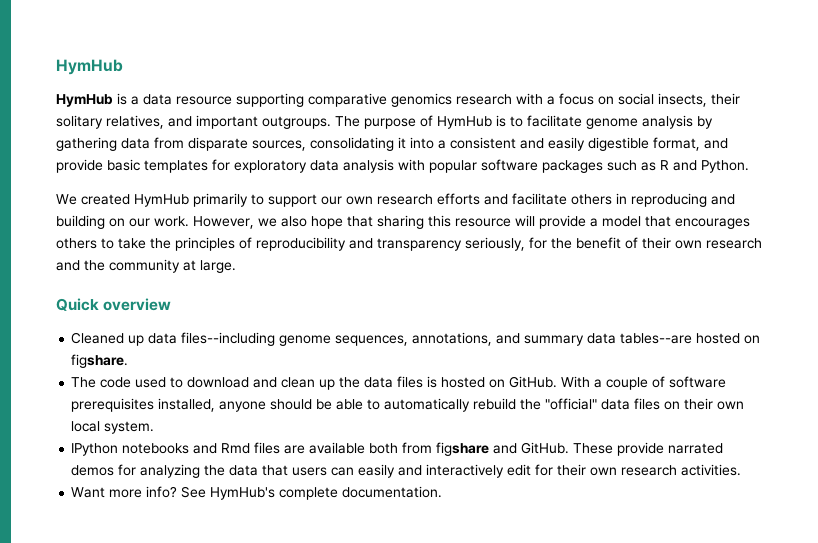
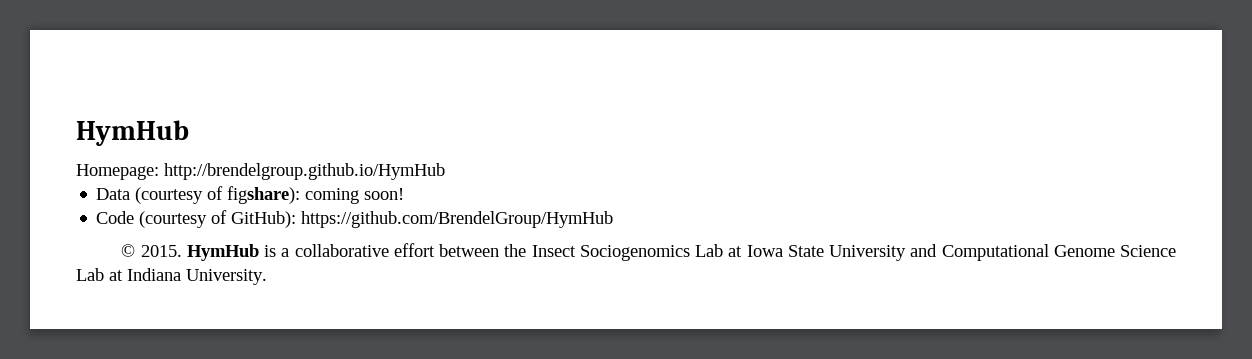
- HymHub is a data resource supporting comparative genomics research with a focus on social insects, their solitary relatives, and important outgroups. The purpose of HymHub is to facilitate genome analysis by gathering data from disparate sources, consolidating it into a consistent and easily digestible format, and provide basic templates for exploratory data analysis with popular software packages such as R and Python.
- We created HymHub primarily to support our own research efforts and facilitate others in reproducing and building on our work. However, we also hope that sharing this resource will provide a model that encourages others to take the principles of reproducibility and transparency seriously, for the benefit of their own research and the community at large.
- Quick overview
- Cleaned up data files--including genome sequences, annotations, and summary data tables--are hosted on figshare.
- The code used to download and clean up the data files is hosted on GitHub. With a couple of software prerequisites installed, anyone should be able to automatically rebuild the "official" data files on their own local system.
- IPython notebooks and Rmd files are available both from figshare and GitHub. These provide narrated demos for analyzing the data that users can easily and interactively edit for their own research activities.
- Want more info? See HymHub's complete documentation.
+ Homepage: http://brendelgroup.github.io/HymHub
+ Data (courtesy of figshare): coming soon!
+ Code (courtesy of GitHub): https://github.com/BrendelGroup/HymHub
+ © 2015. HymHub is a collaborative effort between the Insect Sociogenomics Lab at Iowa State University and Computational Genome Science Lab at Indiana University.

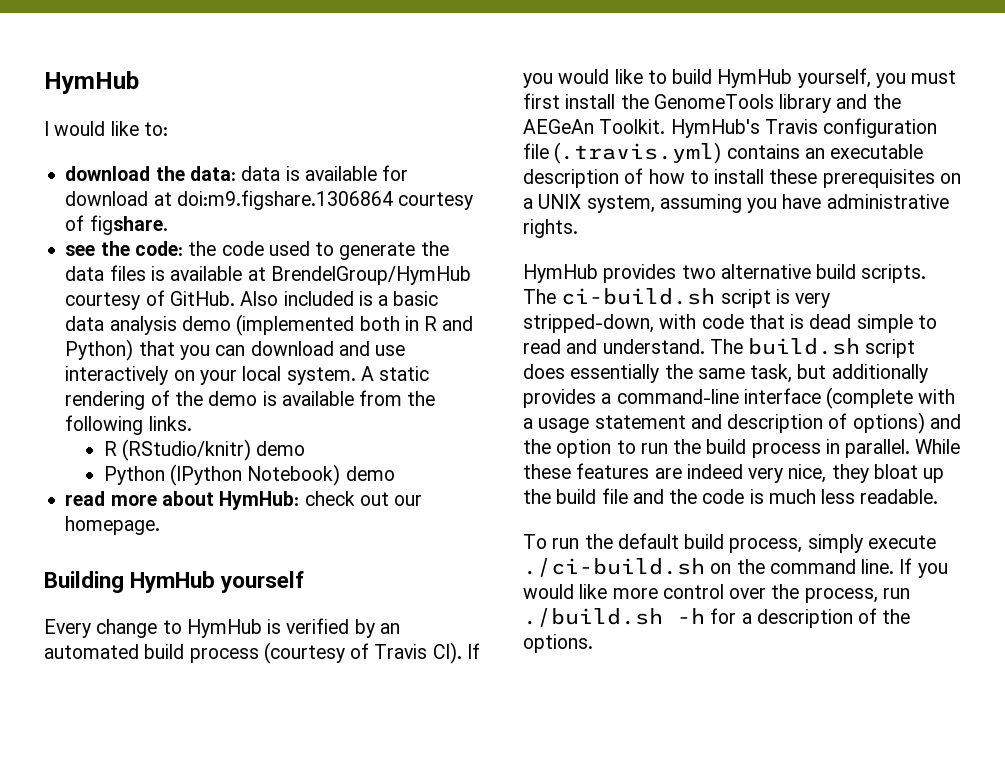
- Homepage: http://brendelgroup.github.io/HymHub
- Data (courtesy of figshare): coming soon!
- Code (courtesy of GitHub): https://github.com/BrendelGroup/HymHub
- © 2015. HymHub is a collaborative effort between the Insect Sociogenomics Lab at Iowa State University and Computational Genome Science Lab at Indiana University.
+ I would like to:
+ download the data: data is available for download at doi:m9.figshare.1306864 courtesy of figshare.
+ see the code: the code used to generate the data files is available at BrendelGroup/HymHub courtesy of GitHub. Also included is a basic data analysis demo (implemented both in R and Python) that you can download and use interactively on your local system. A static rendering of the demo is available from the following links.
+ R (RStudio/knitr) demo
+ Python (IPython Notebook) demo
+ read more about HymHub: check out our homepage.
+ Building HymHub yourself
+ Every change to HymHub is verified by an automated build process (courtesy of Travis CI). If you would like to build HymHub yourself, you must first install the GenomeTools library and the AEGeAn Toolkit. HymHub's Travis configuration file (.travis.yml) contains an executable description of how to install these prerequisites on a UNIX system, assuming you have administrative rights.
+ HymHub provides two alternative build scripts. The ci-build.sh script is very stripped-down, with code that is dead simple to read and understand. The build.sh script does essentially the same task, but additionally provides a command-line interface (complete with a usage statement and description of options) and the option to run the build process in parallel. While these features are indeed very nice, they bloat up the build file and the code is much less readable.
+ To run the default build process, simply execute ./ci-build.sh on the command line. If you would like more control over the process, run ./build.sh -h for a description of the options.

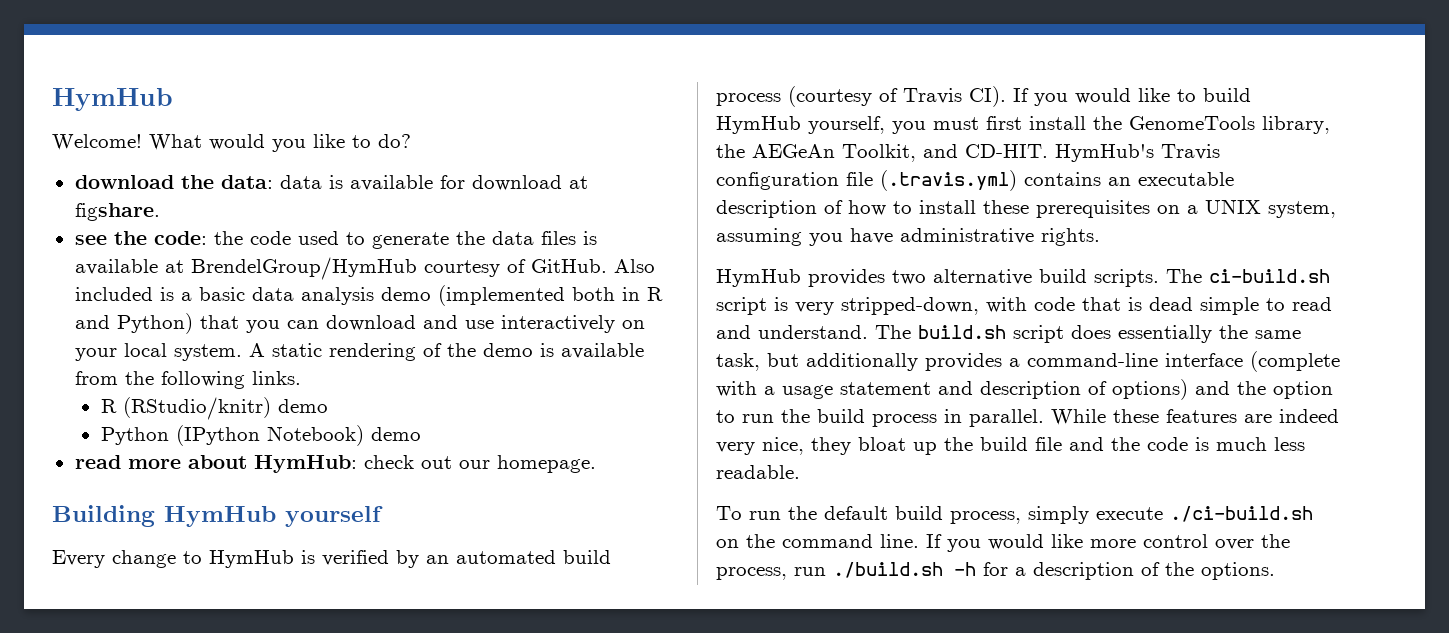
- I would like to:
+ Welcome! What would you like to do?
- download the data: data is available for download at doi:m9.figshare.1306864 courtesy of figshare.
+ download the data: data is available for download at figshare.
- Every change to HymHub is verified by an automated build process (courtesy of Travis CI). If you would like to build HymHub yourself, you must first install the GenomeTools library and the AEGeAn Toolkit.
+ Every change to HymHub is verified by an automated build process (courtesy of Travis CI). If you would like to build HymHub yourself, you must first install the GenomeTools library, the AEGeAn Toolkit, and CD-HIT.

